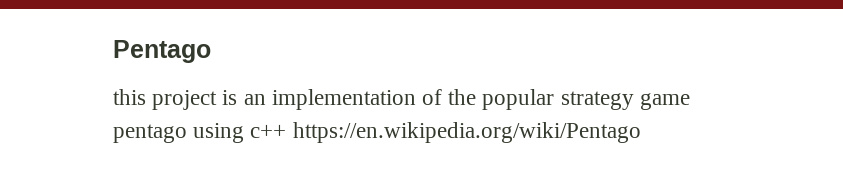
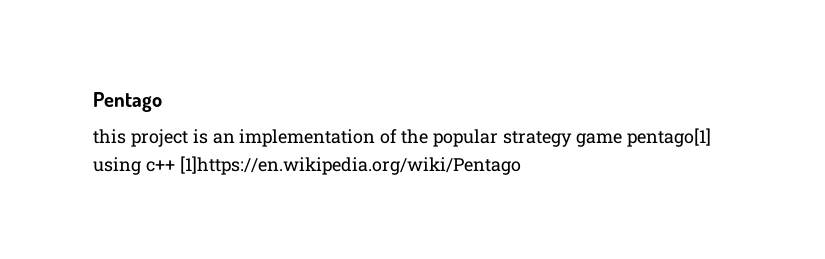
- this project is an implementation of the popular strategy game pentago using c++ https://en.wikipedia.org/wiki/Pentago
+ this project is an implementation of the popular strategy game pentago[1] using c++ [1]https://en.wikipedia.org/wiki/Pentago

